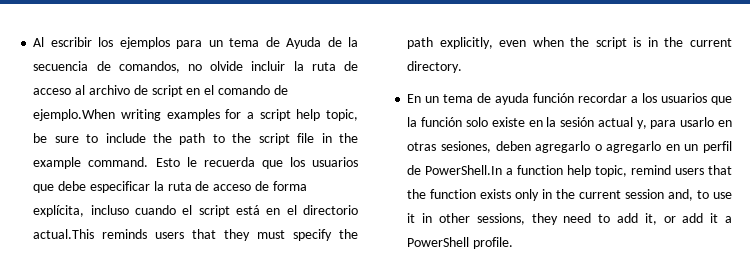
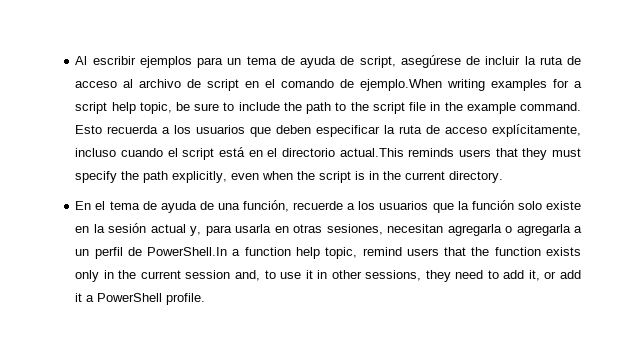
- Al escribir los ejemplos para un tema de Ayuda de la secuencia de comandos, no olvide incluir la ruta de acceso al archivo de script en el comando de ejemplo.When writing examples for a script help topic, be sure to include the path to the script file in the example command.
+ Al escribir ejemplos para un tema de ayuda de script, asegúrese de incluir la ruta de acceso al archivo de script en el comando de ejemplo.When writing examples for a script help topic, be sure to include the path to the script file in the example command.
- Esto le recuerda que los usuarios que debe especificar la ruta de acceso de forma explícita, incluso cuando el script está en el directorio actual.This reminds users that they must specify the path explicitly, even when the script is in the current directory.
+ Esto recuerda a los usuarios que deben especificar la ruta de acceso explícitamente, incluso cuando el script está en el directorio actual.This reminds users that they must specify the path explicitly, even when the script is in the current directory.
- En un tema de ayuda función recordar a los usuarios que la función solo existe en la sesión actual y, para usarlo en otras sesiones, deben agregarlo o agregarlo en un perfil de PowerShell.In a function help topic, remind users that the function exists only in the current session and, to use it in other sessions, they need to add it, or add it a PowerShell profile.
+ En el tema de ayuda de una función, recuerde a los usuarios que la función solo existe en la sesión actual y, para usarla en otras sesiones, necesitan agregarla o agregarla a un perfil de PowerShell.In a function help topic, remind users that the function exists only in the current session and, to use it in other sessions, they need to add it, or add it a PowerShell profile.

